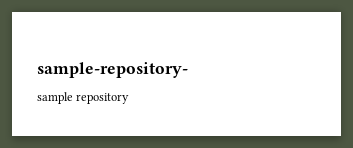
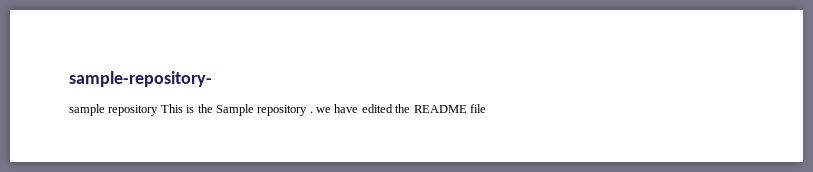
- sample repository
+ sample repository This is the Sample repository . we have edited the README file

